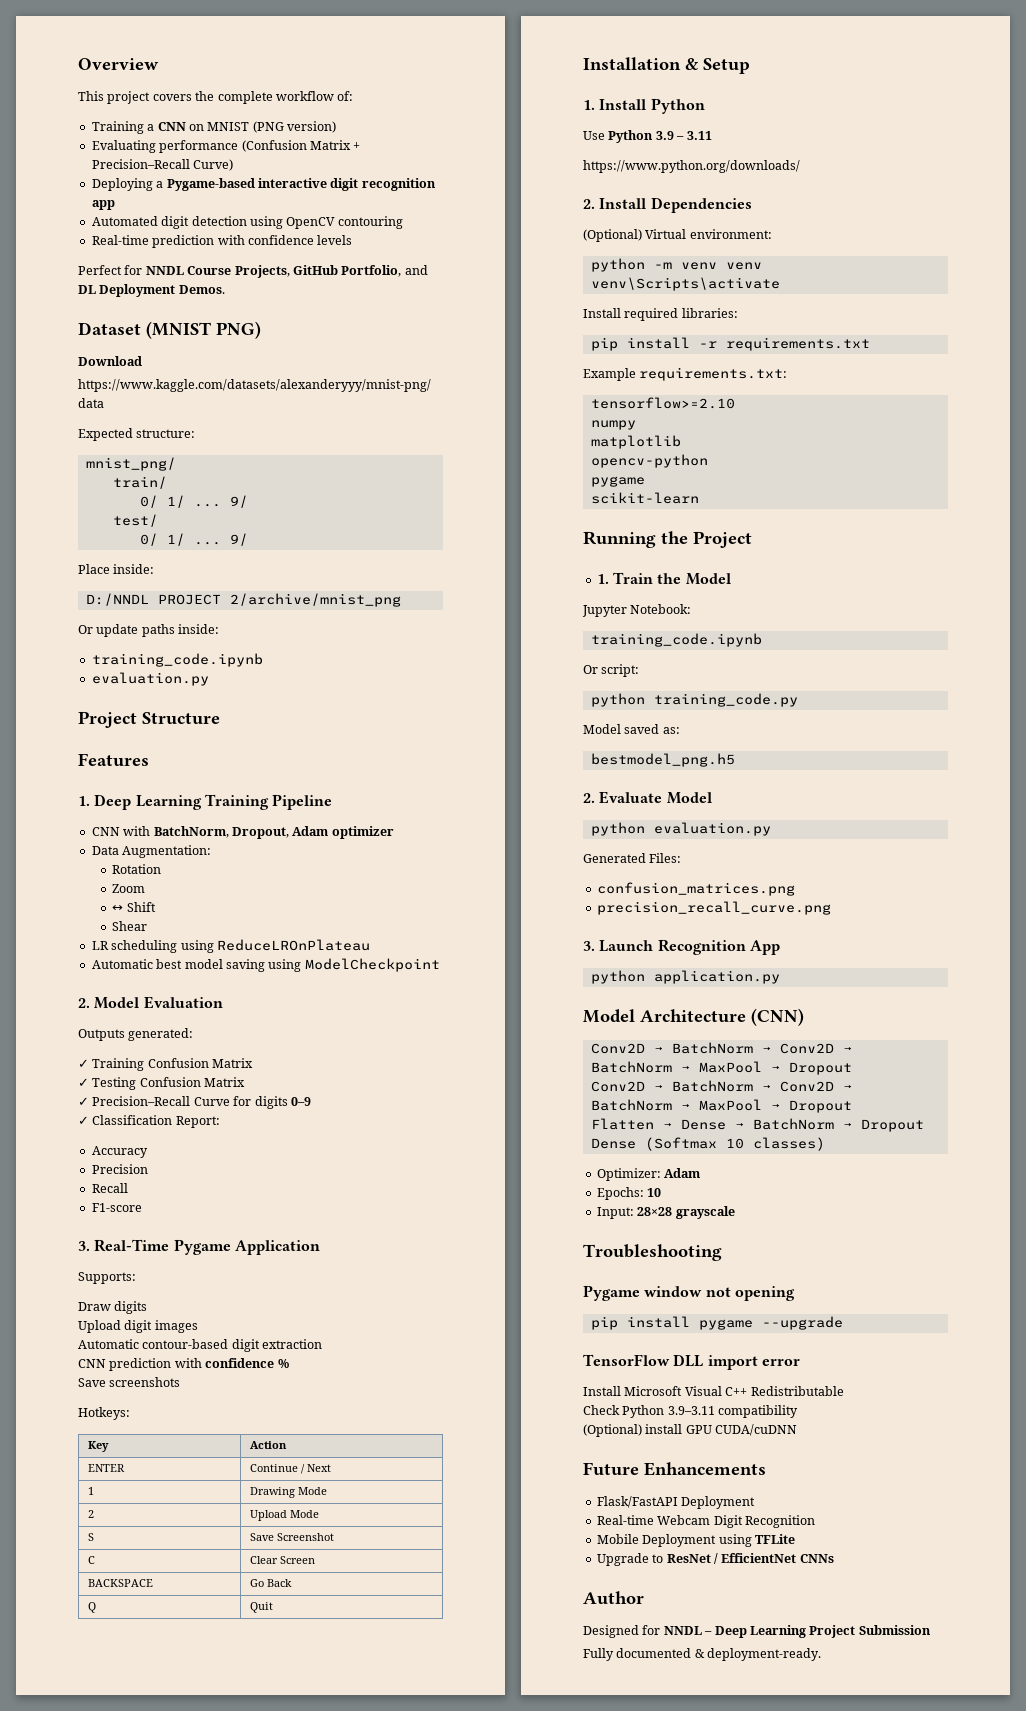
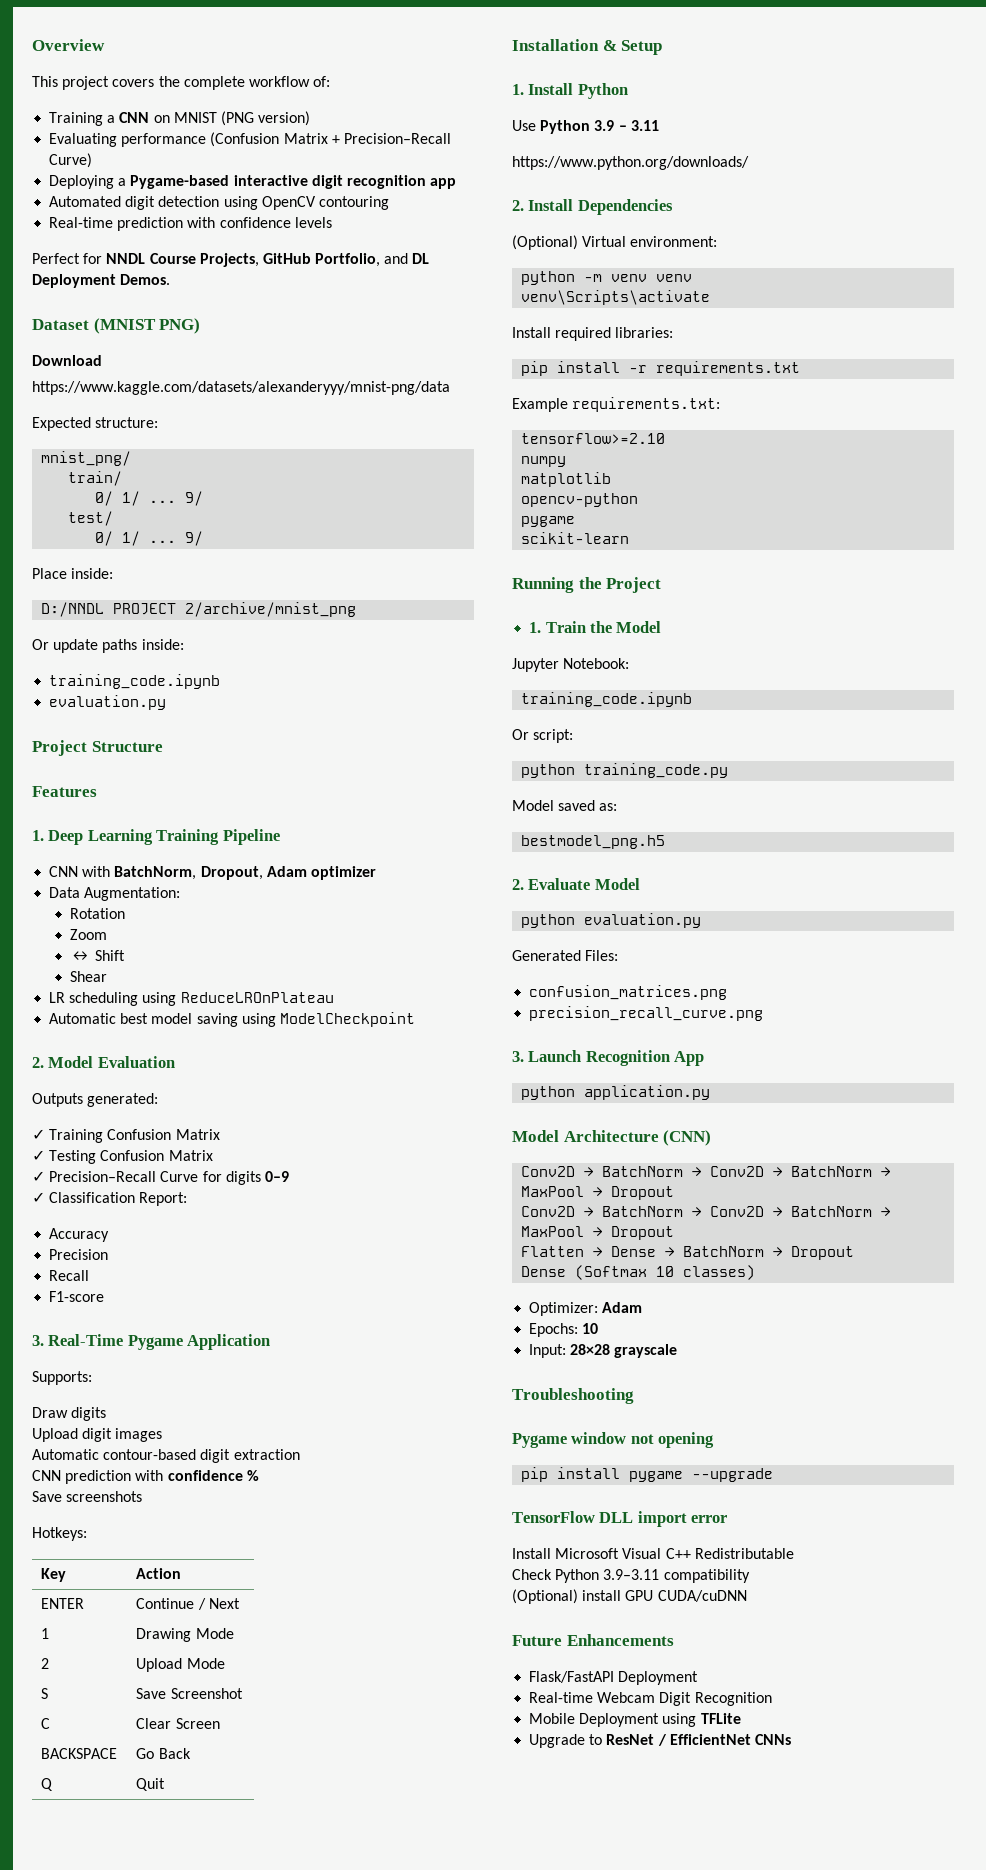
- Author
- Designed for NNDL – Deep Learning Project Submission
- Fully documented & deployment-ready.

